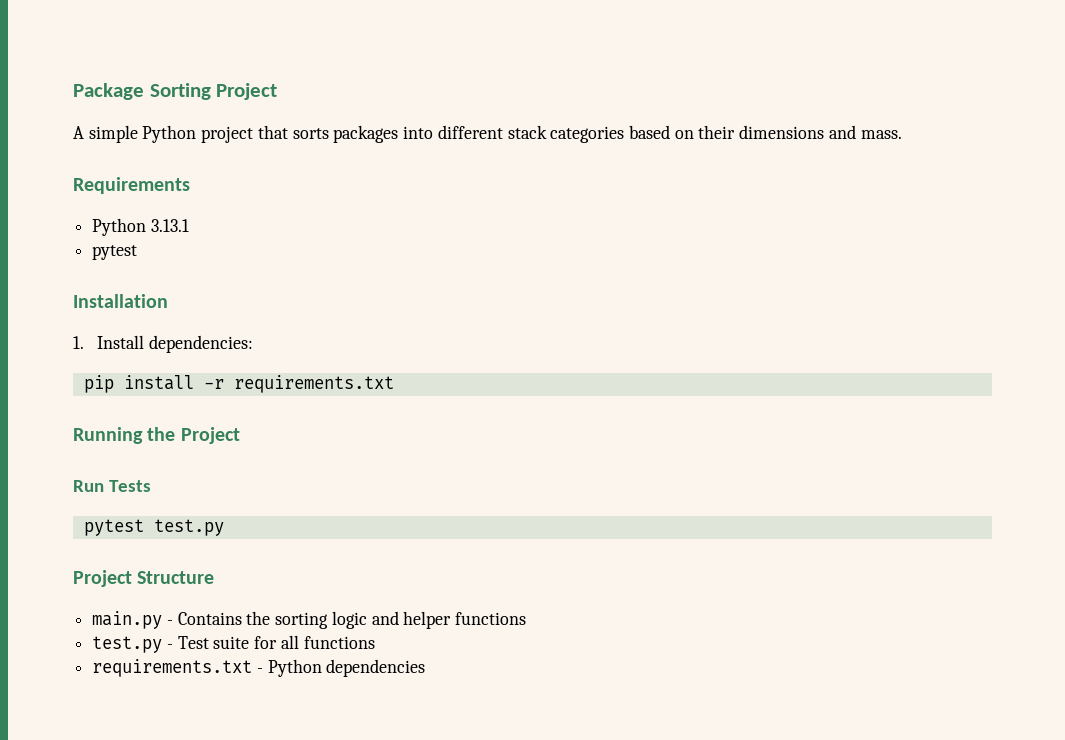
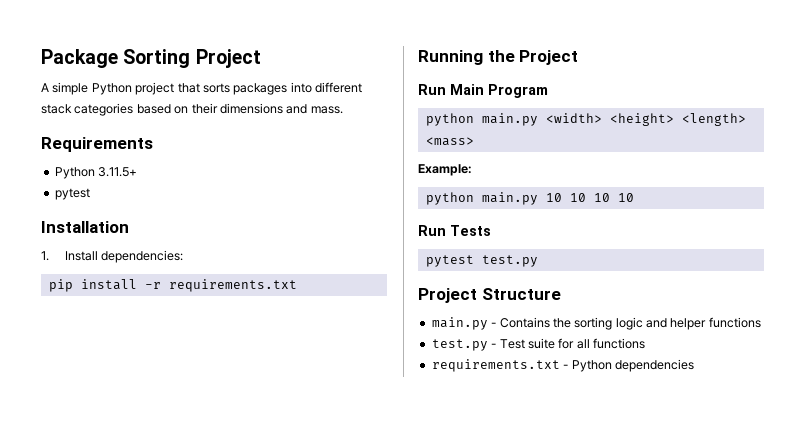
- Python 3.13.1
+ Python 3.11.5+
+ Run Main Program
+ python main.py <width> <height> <length> <mass>
+ Example:
+ python main.py 10 10 10 10

